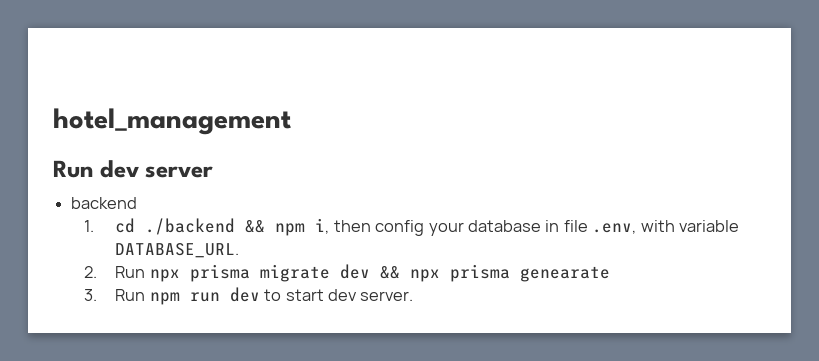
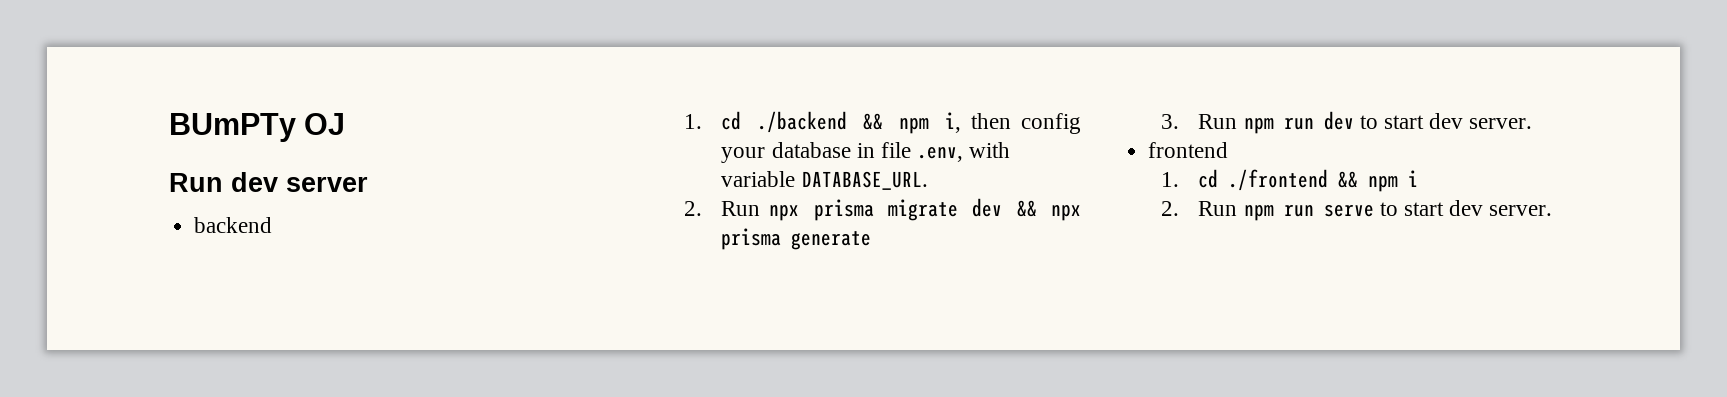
- hotel_management
+ BUmPTy OJ
- 2. Run npx prisma migrate dev && npx prisma genearate
+ 2. Run npx prisma migrate dev && npx prisma generate
+ frontend
+ 1. cd ./frontend && npm i
+ 2. Run npm run serve to start dev server.

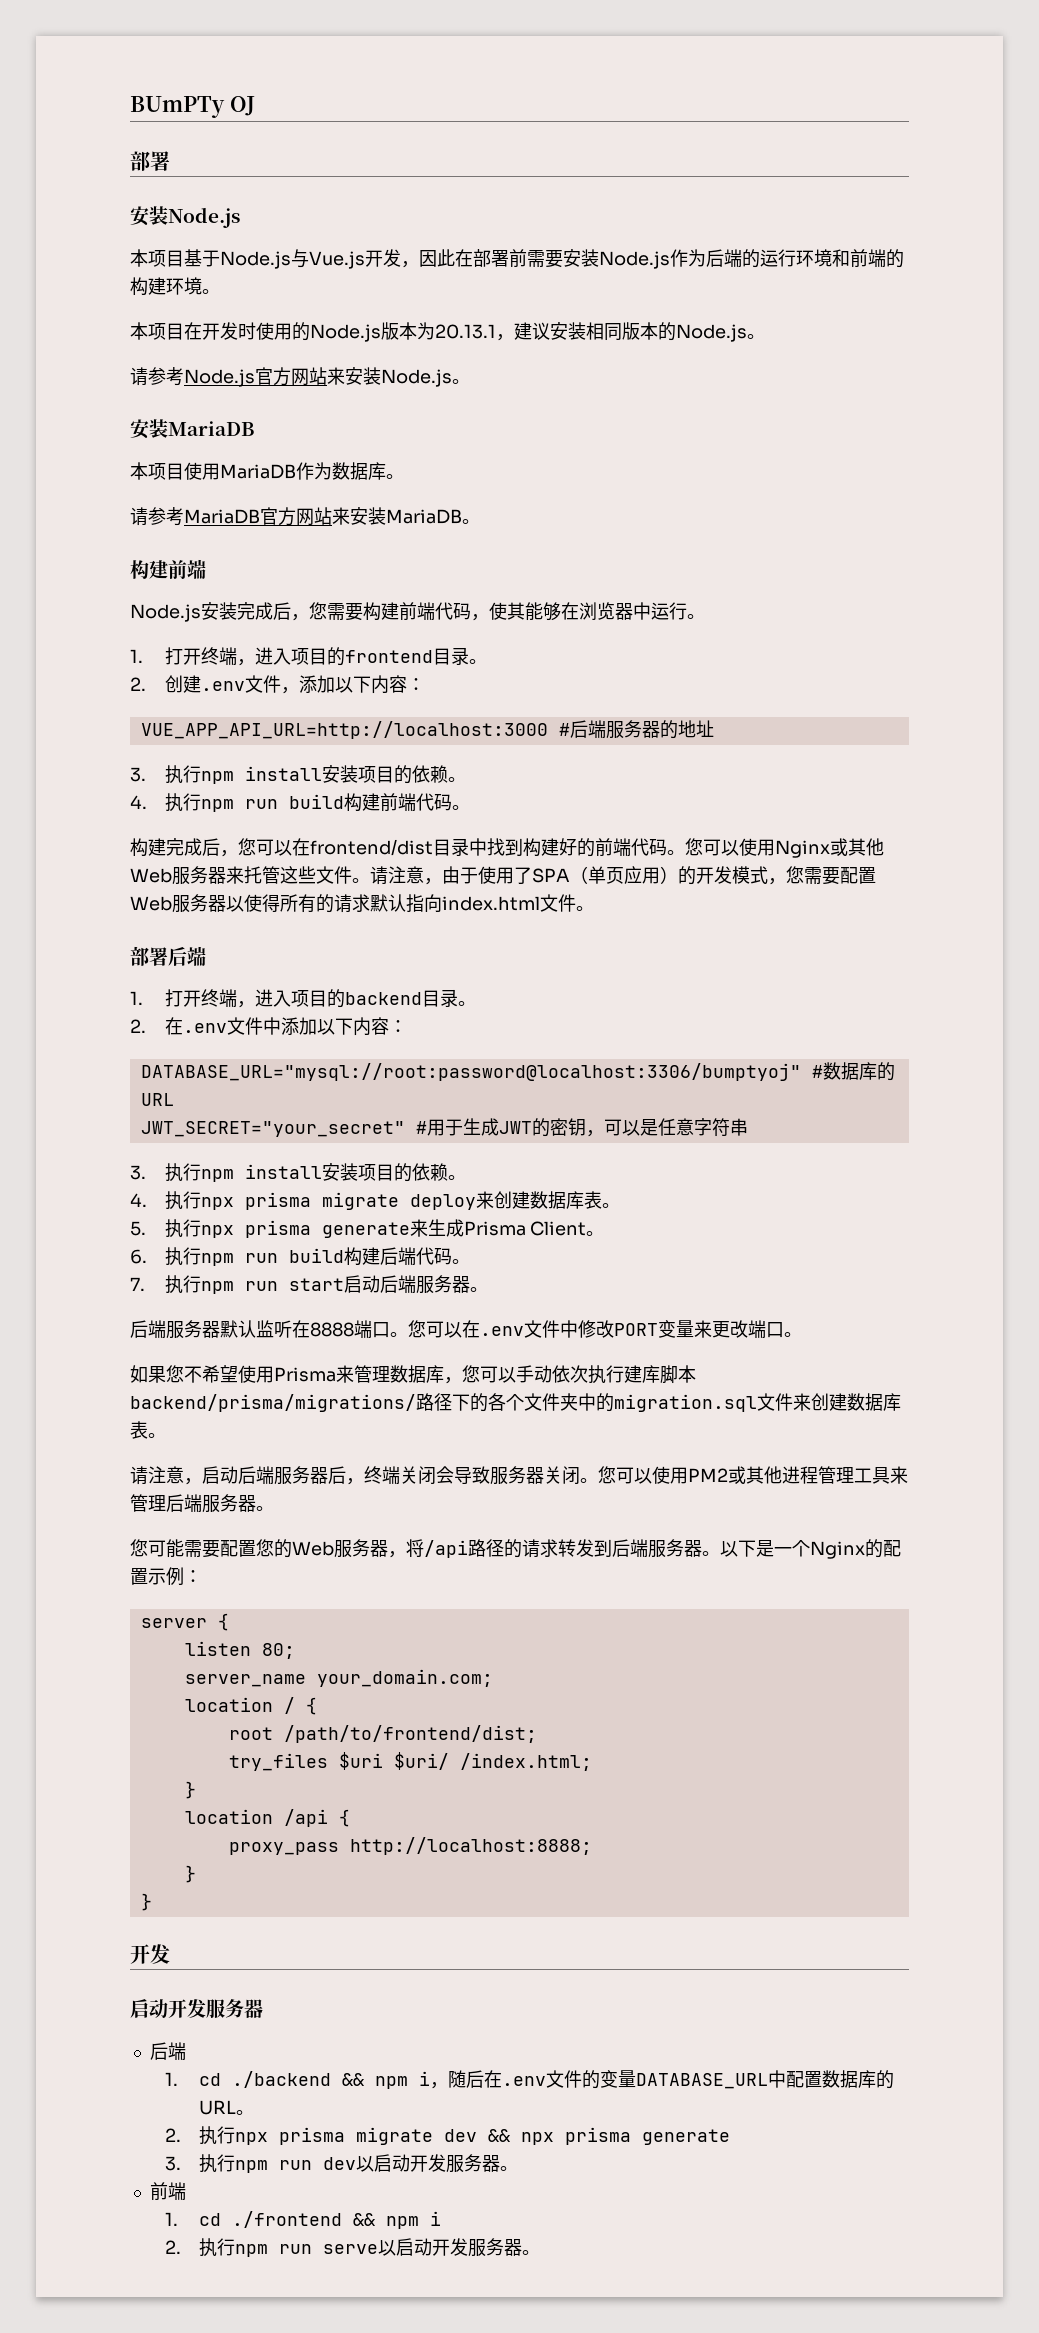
  BUmPTy OJ
- Run dev server
- backend
+ 部署
+ 安装Node.js
+ 本项目基于Node.js与Vue.js开发，因此在部署前需要安装Node.js作为后端的运行环境和前端的构建环境。
+ 本项目在开发时使用的Node.js版本为20.13.1，建议安装相同版本的Node.js。
+ 请参考Node.js官方网站来安装Node.js。
+ 安装MariaDB
+ 本项目使用MariaDB作为数据库。
+ 请参考MariaDB官方网站来安装MariaDB。
+ 构建前端
+ Node.js安装完成后，您需要构建前端代码，使其能够在浏览器中运行。
+ 1.打开终端，进入项目的frontend目录。
+ 2.创建.env文件，添加以下内容：
+ VUE_APP_API_URL=http://localhost:3000 #后端服务器的地址
+ 3.执行npm install安装项目的依赖。
+ 4.执行npm run build构建前端代码。
+ 构建完成后，您可以在frontend/dist目录中找到构建好的前端代码。您可以使用Nginx或其他Web服务器来托管这些文件。请注意，由于使用了SPA（单页应用）的开发模式，您需要配置Web服务器以使得所有的请求默认指向index.html文件。
+ 部署后端
+ 1.打开终端，进入项目的backend目录。
+ 2.在.env文件中添加以下内容：
+ DATABASE_URL="mysql://root:password@localhost:3306/bumptyoj" #数据库的URL
+ JWT_SECRET="your_secret" #用于生成JWT的密钥，可以是任意字符串
+ 3.执行npm install安装项目的依赖。
+ 4.执行npx prisma migrate deploy来创建数据库表。
+ 5.执行npx prisma generate来生成Prisma Client。
+ 6.执行npm run build构建后端代码。
+ 7.执行npm run start启动后端服务器。
+ 后端服务器默认监听在8888端口。您可以在.env文件中修改PORT变量来更改端口。
+ 如果您不希望使用Prisma来管理数据库，您可以手动依次执行建库脚本backend/prisma/migrations/路径下的各个文件夹中的migration.sql文件来创建数据库表。
+ 请注意，启动后端服务器后，终端关闭会导致服务器关闭。您可以使用PM2或其他进程管理工具来管理后端服务器。
+ 您可能需要配置您的Web服务器，将/api路径的请求转发到后端服务器。以下是一个Nginx的配置示例：
+ server {
+ listen 80;
+ server_name your_domain.com;
+ location / {
+ root /path/to/frontend/dist;
+ try_files $uri $uri/ /index.html;
+ }
+ location /api {
+ proxy_pass http://localhost:8888;
+ }
+ }
+ 开发
+ 启动开发服务器
+ 后端
- 1. cd ./backend && npm i, then config your database in file .env, with variable DATABASE_URL.
- 2. Run npx prisma migrate dev && npx prisma generate
+ 1. cd ./backend && npm i，随后在.env文件的变量DATABASE_URL中配置数据库的URL。
+ 2.执行npx prisma migrate dev && npx prisma generate
- 3. Run npm run dev to start dev server.
- frontend
+ 3.执行npm run dev以启动开发服务器。
+ 前端
- 2. Run npm run serve to start dev server.
+ 2.执行npm run serve以启动开发服务器。

